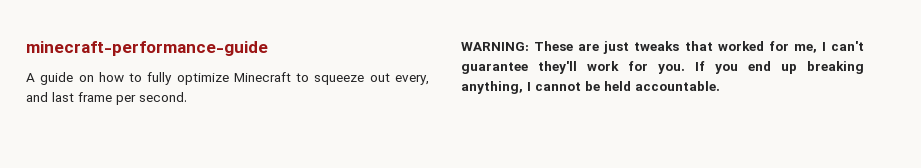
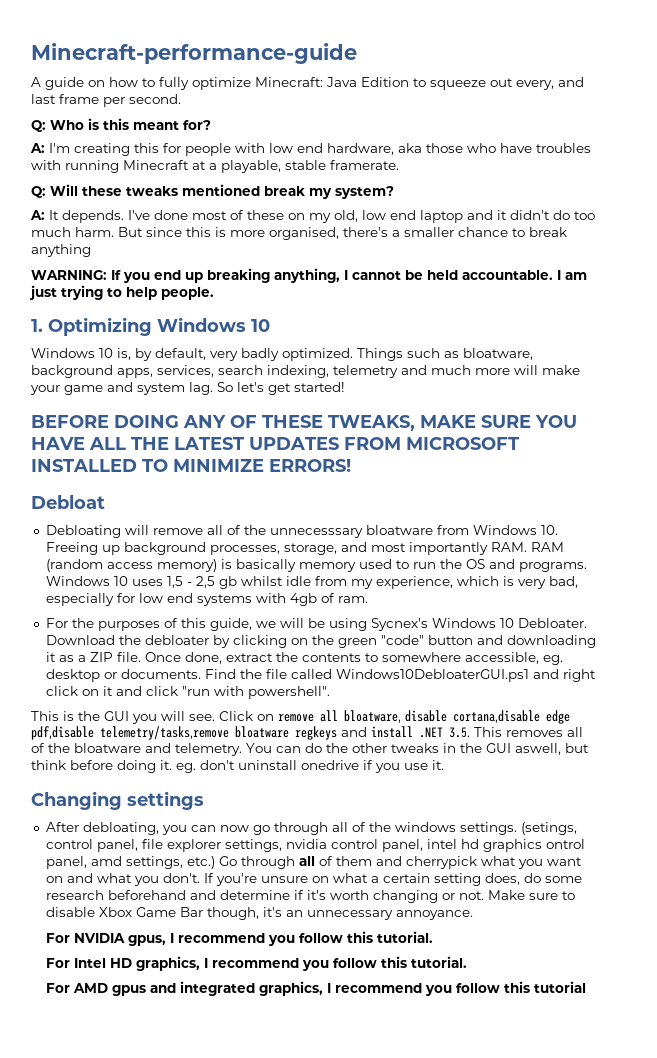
- minecraft-performance-guide
+ Minecraft-performance-guide
- A guide on how to fully optimize Minecraft to squeeze out every, and last frame per second.
+ A guide on how to fully optimize Minecraft: Java Edition to squeeze out every, and last frame per second.
- WARNING: These are just tweaks that worked for me, I can't guarantee they'll work for you. If you end up breaking anything, I cannot be held accountable.
+ Q: Who is this meant for?
+ A: I'm creating this for people with low end hardware, aka those who have troubles with running Minecraft at a playable, stable framerate.
+ Q: Will these tweaks mentioned break my system?
+ A: It depends. I've done most of these on my old, low end laptop and it didn't do too much harm. But since this is more organised, there's a smaller chance to break anything
+ WARNING: If you end up breaking anything, I cannot be held accountable.
+ I am just trying to help people.
+ 1. Optimizing Windows 10
+ Windows 10 is, by default, very badly optimized. Things such as bloatware, background apps, services, search indexing, telemetry and much more will make your game and system lag. So let's get started!
+ BEFORE DOING ANY OF THESE TWEAKS, MAKE SURE YOU HAVE ALL THE LATEST UPDATES FROM MICROSOFT INSTALLED TO MINIMIZE ERRORS!
+ Debloat
+ Debloating will remove all of the unnecesssary bloatware from Windows 10. Freeing up background processes, storage, and most importantly RAM. RAM (random access memory) is basically memory used to run the OS and programs. Windows 10 uses 1,5 - 2,5 gb whilst idle from my experience, which is very bad, especially for low end systems with 4gb of ram.
+ For the purposes of this guide, we will be using Sycnex's Windows 10 Debloater. Download the debloater by clicking on the green "code" button and downloading it as a ZIP file. Once done, extract the contents to somewhere accessible, eg. desktop or documents. Find the file called Windows10DebloaterGUI.ps1 and right click on it and click "run with powershell".
+ This is the GUI you will see. Click on remove all bloatware, disable cortana,disable edge pdf,disable telemetry/tasks,remove bloatware regkeys and install .NET 3.5. This removes all of the bloatware and telemetry. You can do the other tweaks in the GUI aswell, but think before doing it. eg. don't uninstall onedrive if you use it.
+ Changing settings
+ After debloating, you can now go through all of the windows settings. (setings, control panel, file explorer settings, nvidia control panel, intel hd graphics ontrol panel, amd settings, etc.) Go through all of them and cherrypick what you want on and what you don't. If you're unsure on what a certain setting does, do some research beforehand and determine if it's worth changing or not. Make sure to disable Xbox Game Bar though, it's an unnecessary annoyance.
+ For NVIDIA gpus, I recommend you follow this tutorial.
+ For Intel HD graphics, I recommend you follow this tutorial.
+ For AMD gpus and integrated graphics, I recommend you follow this tutorial

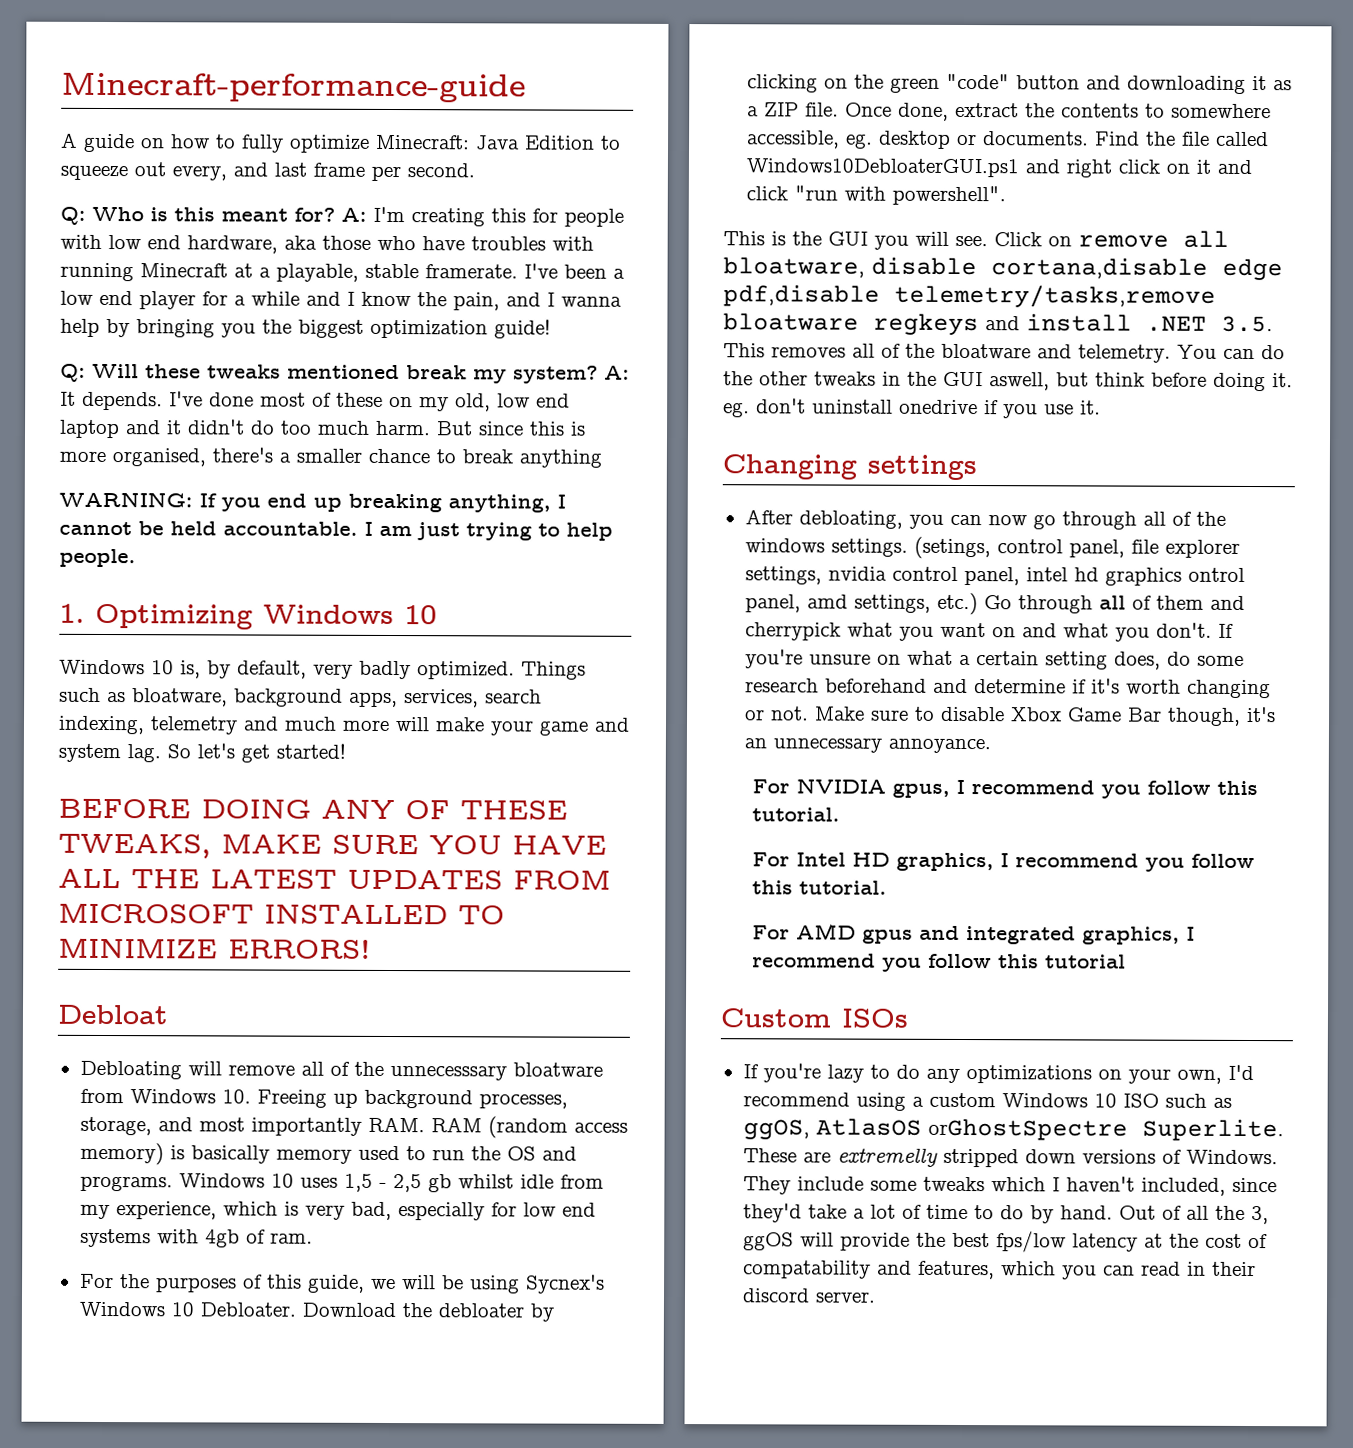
- Q: Who is this meant for?
- A: I'm creating this for people with low end hardware, aka those who have troubles with running Minecraft at a playable, stable framerate.
+ Q: Who is this meant for? A: I'm creating this for people with low end hardware, aka those who have troubles with running Minecraft at a playable, stable framerate. I've been a low end player for a while and I know the pain, and I wanna help by bringing you the biggest optimization guide!
- Q: Will these tweaks mentioned break my system?
- A: It depends.
+ Q: Will these tweaks mentioned break my system? A: It depends.
+ Custom ISOs
+ If you're lazy to do any optimizations on your own, I'd recommend using a custom Windows 10 ISO such as ggOS, AtlasOS orGhostSpectre Superlite. These are extremelly stripped down versions of Windows. They include some tweaks which I haven't included, since they'd take a lot of time to do by hand. Out of all the 3, ggOS will provide the best fps/low latency at the cost of compatability and features, which you can read in their discord server.

